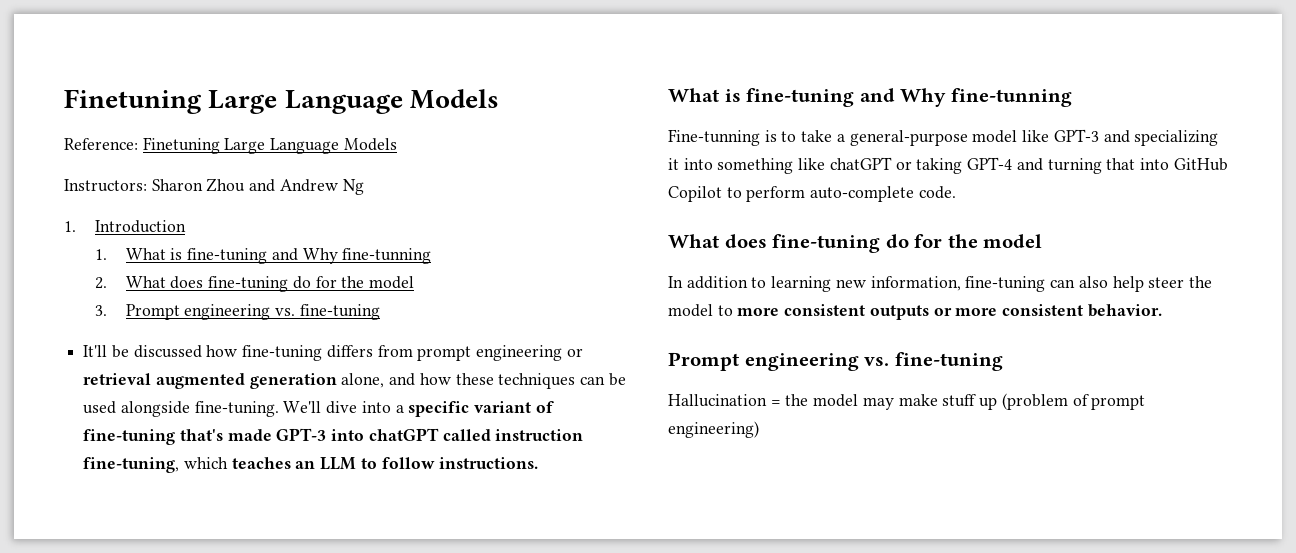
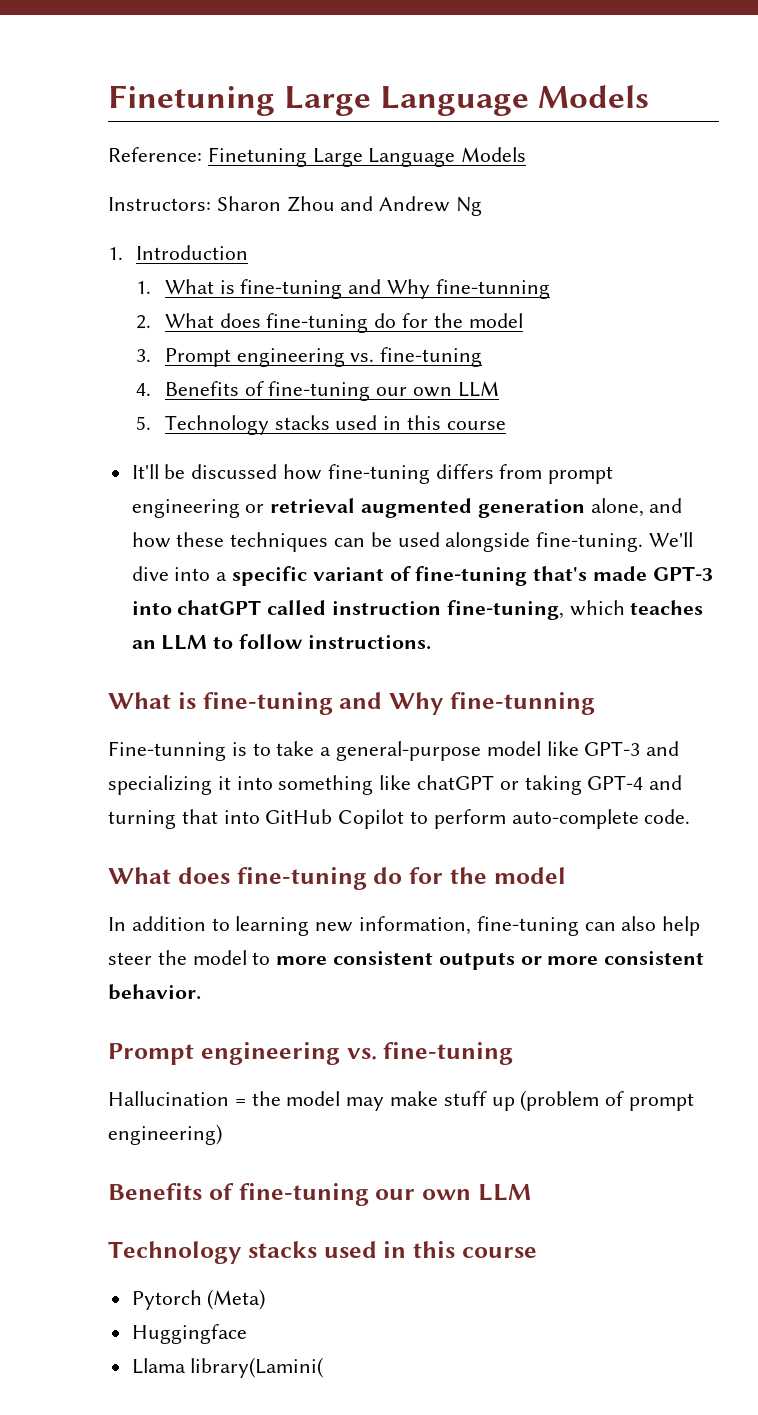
+ 4. Benefits of fine-tuning our own LLM
+ 5. Technology stacks used in this course
  Hallucination = the model may make stuff up (problem of prompt engineering)
+ Benefits of fine-tuning our own LLM
+ Technology stacks used in this course
+ Pytorch (Meta)
+ Huggingface
+ Llama library(Lamini(

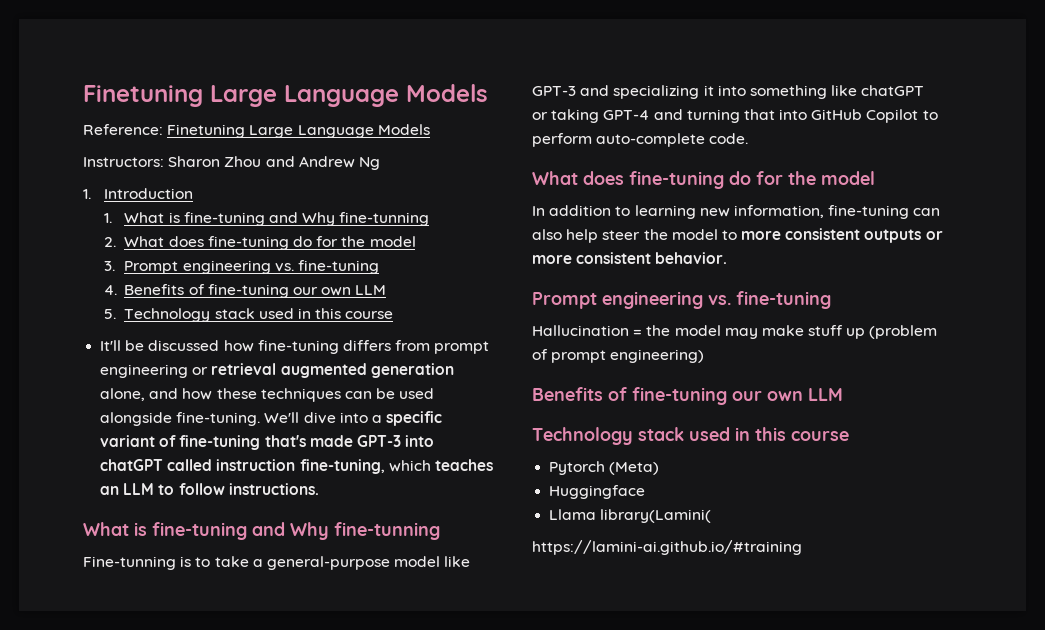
- 5. Technology stacks used in this course
+ 5. Technology stack used in this course
  Hallucination = the model may make stuff up (problem of prompt engineering)
  Benefits of fine-tuning our own LLM
- Technology stacks used in this course
+ Technology stack used in this course
+ https://lamini-ai.github.io/#training

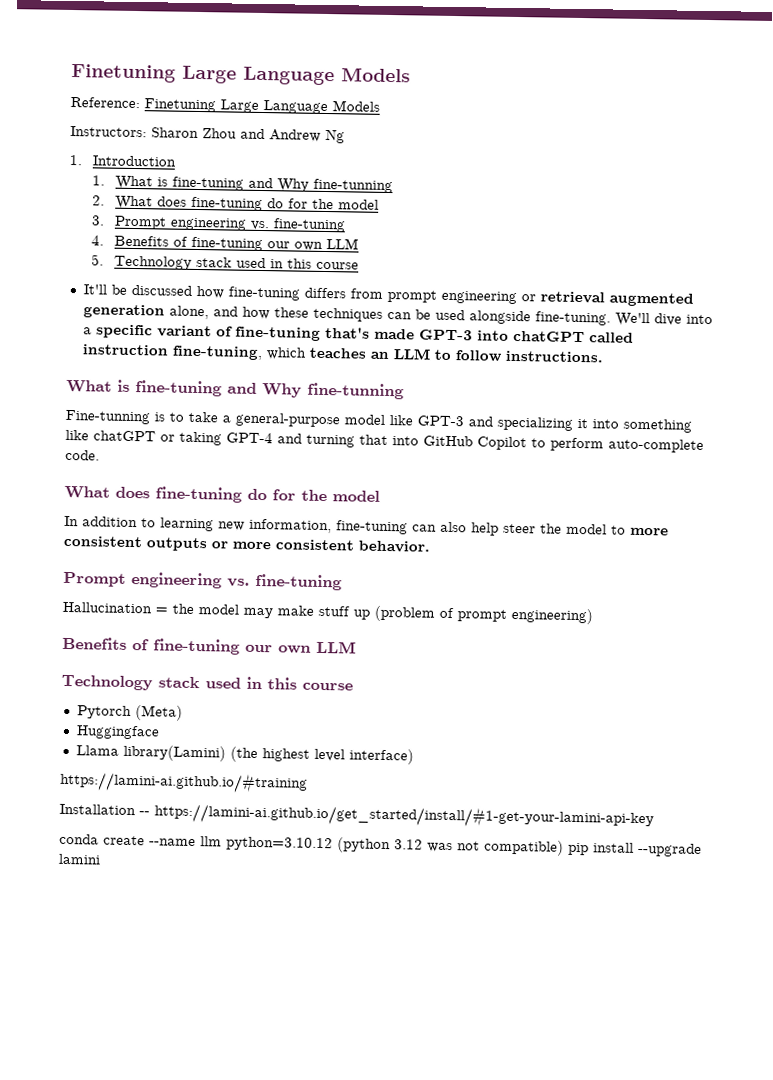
- Llama library(Lamini(
+ Llama library(Lamini) (the highest level interface)
  https://lamini-ai.github.io/#training
+ Installation -- https://lamini-ai.github.io/get_started/install/#1-get-your-lamini-api-key
+ conda create --name llm python=3.10.12 (python 3.12 was not compatible) pip install --upgrade lamini

